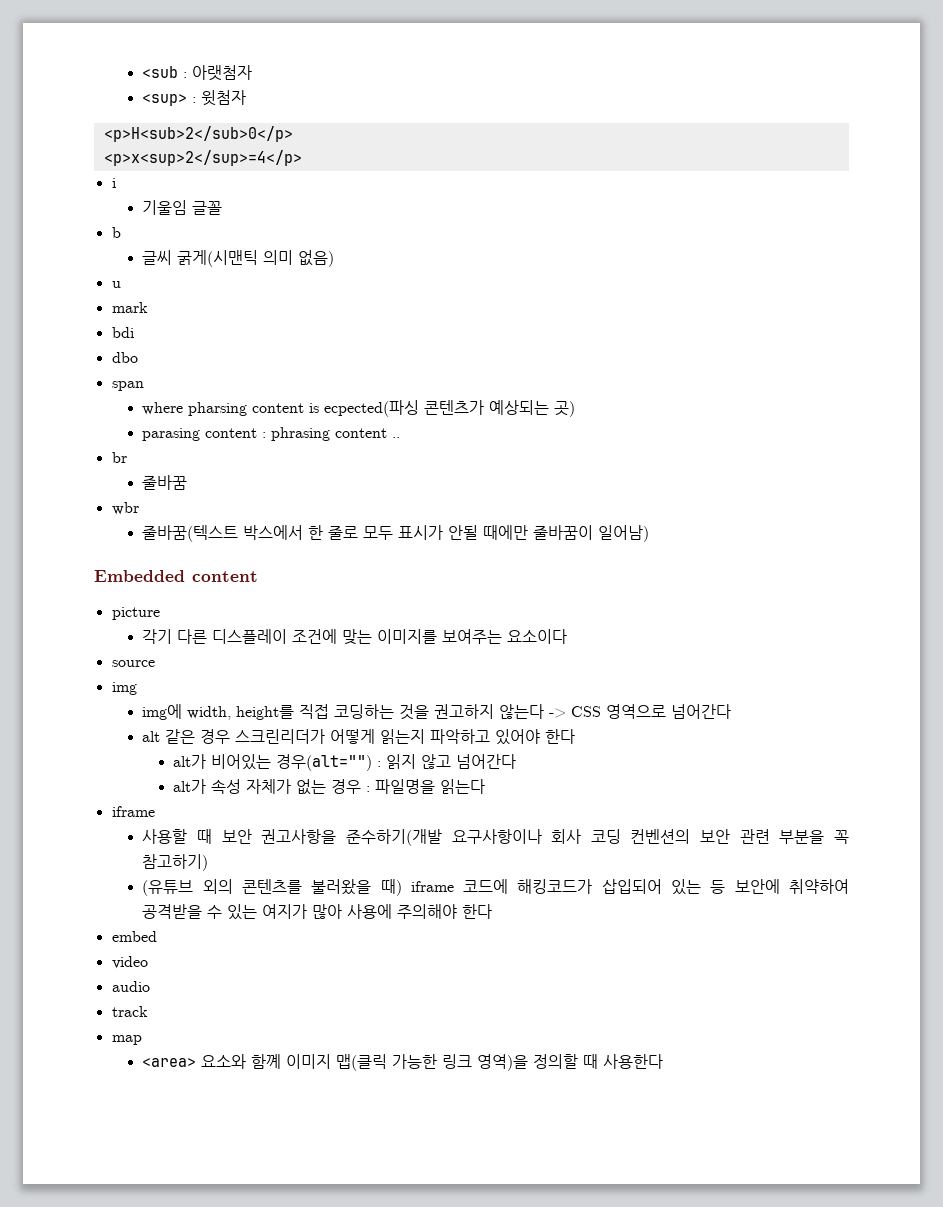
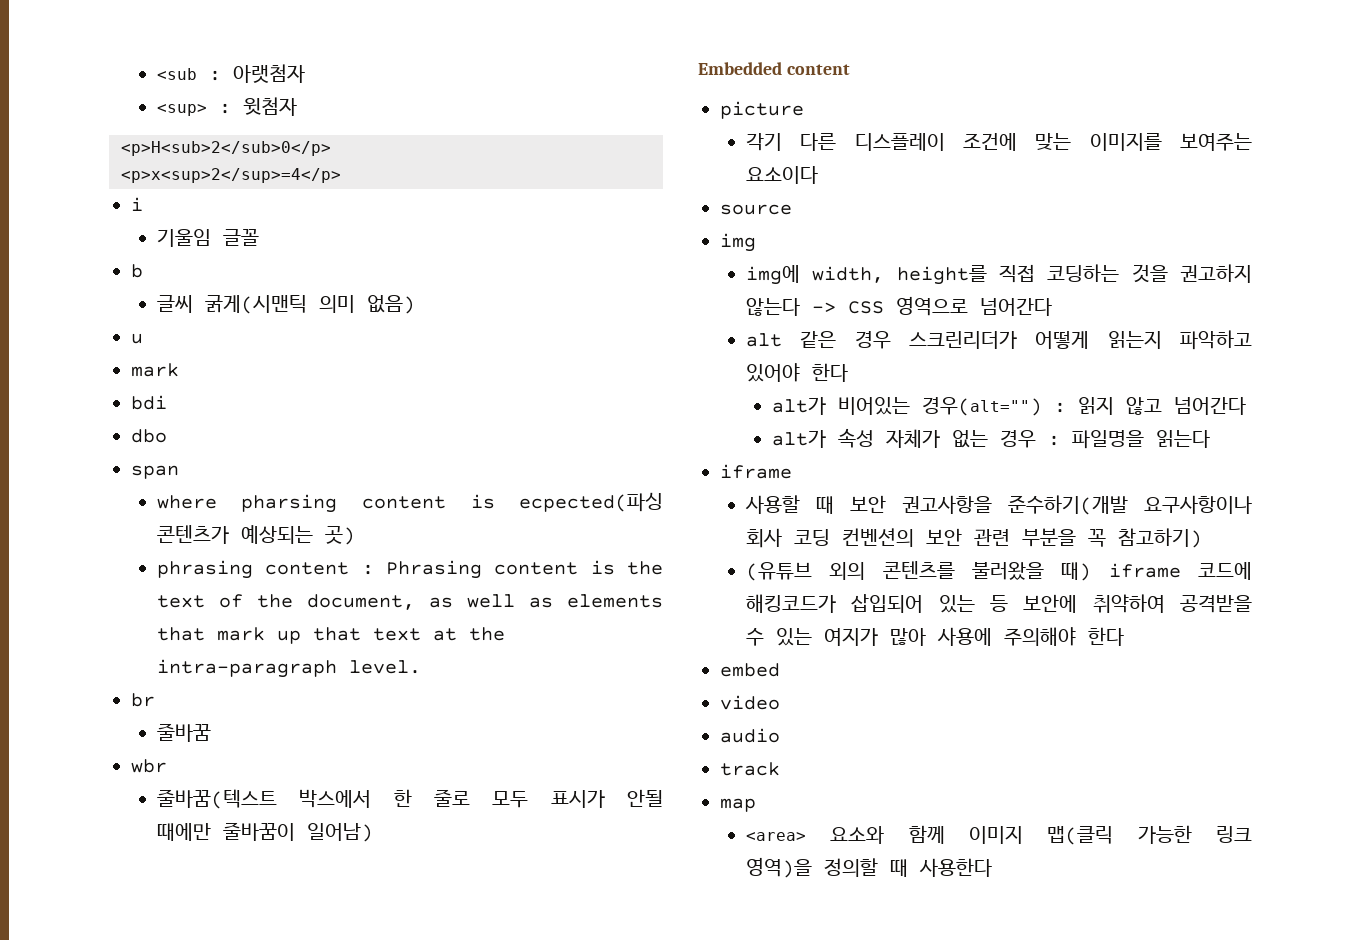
- parasing content : phrasing content ..
+ phrasing content : Phrasing content is the text of the document, as well as elements that mark up that text at the intra-paragraph level.
- <area> 요소와 함꼐 이미지 맵(클릭 가능한 링크 영역)을 정의할 때 사용한다
+ <area> 요소와 함께 이미지 맵(클릭 가능한 링크 영역)을 정의할 때 사용한다

